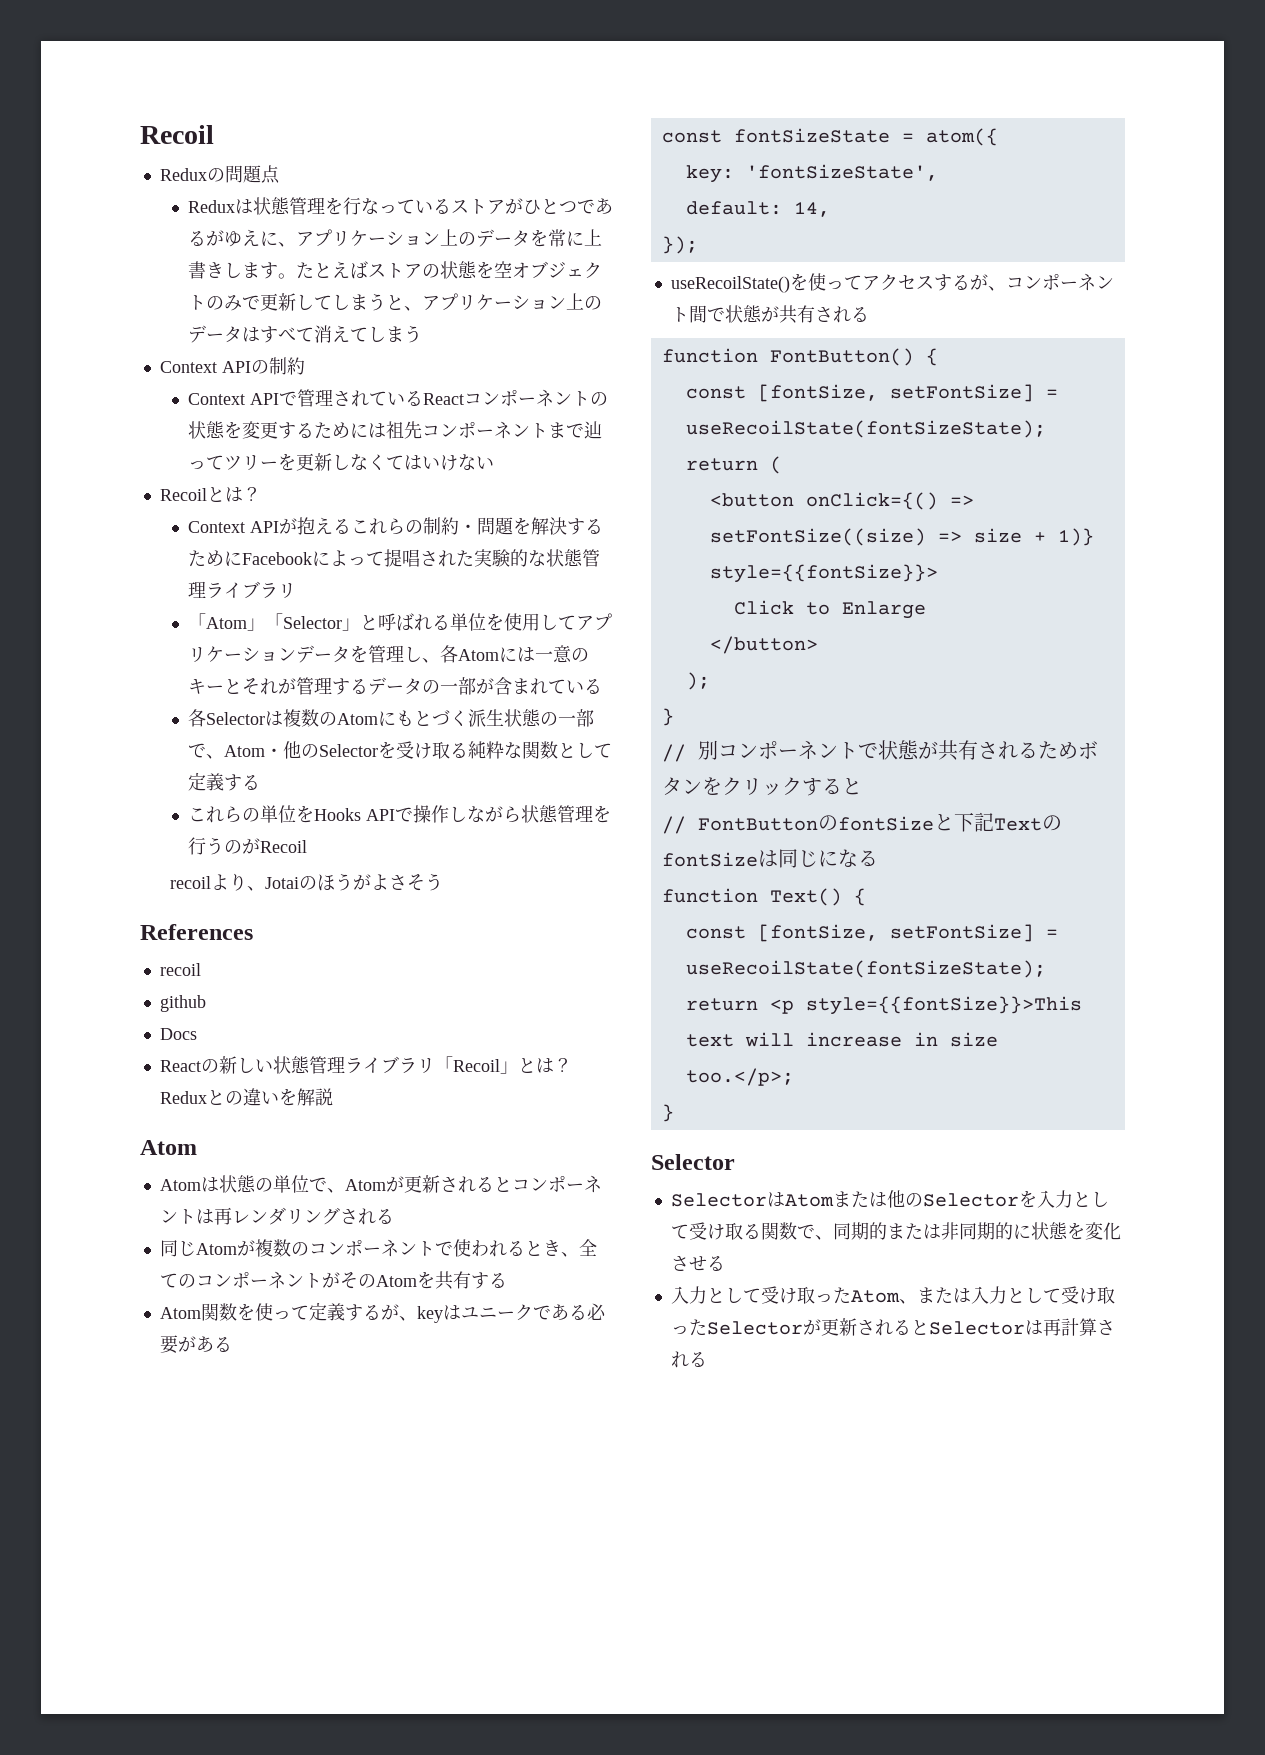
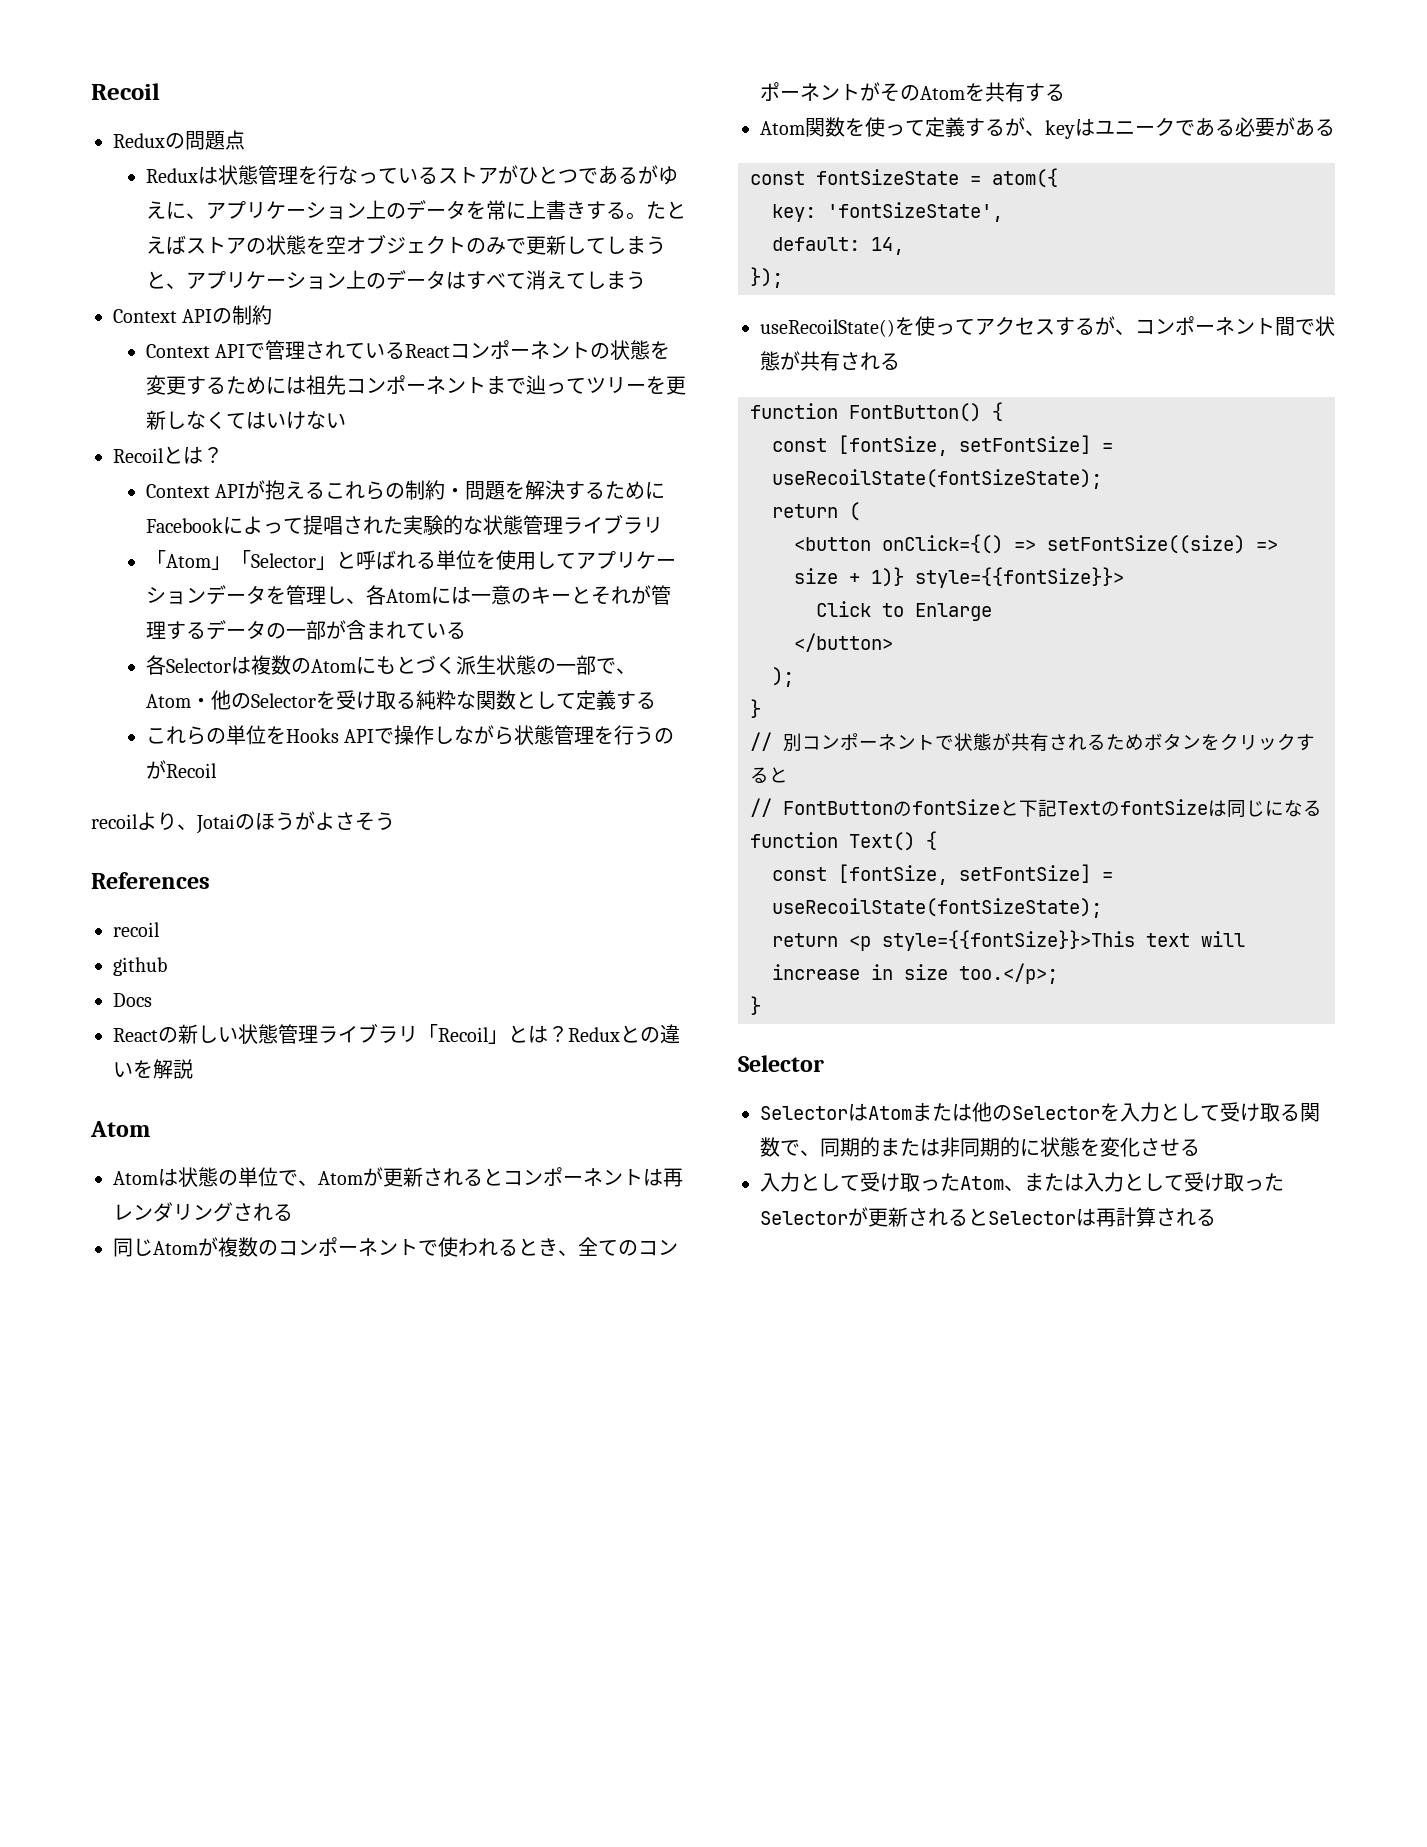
- Reduxは状態管理を行なっているストアがひとつであるがゆえに、アプリケーション上のデータを常に上書きします。
+ Reduxは状態管理を行なっているストアがひとつであるがゆえに、アプリケーション上のデータを常に上書きする。

